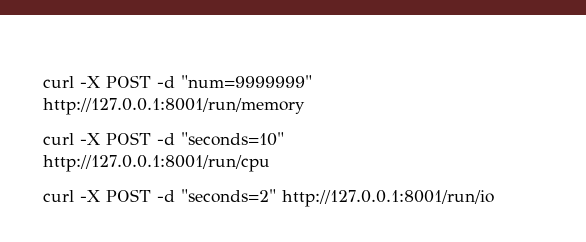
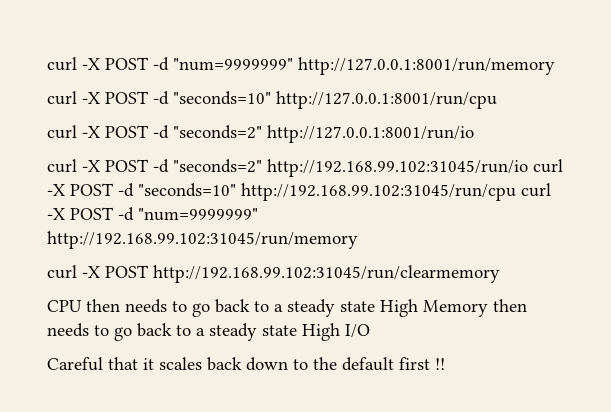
+ curl -X POST -d "seconds=2" http://192.168.99.102:31045/run/io curl -X POST -d "seconds=10" http://192.168.99.102:31045/run/cpu curl -X POST -d "num=9999999" http://192.168.99.102:31045/run/memory
+ curl -X POST http://192.168.99.102:31045/run/clearmemory
+ CPU then needs to go back to a steady state High Memory then needs to go back to a steady state High I/O
+ Careful that it scales back down to the default first !!

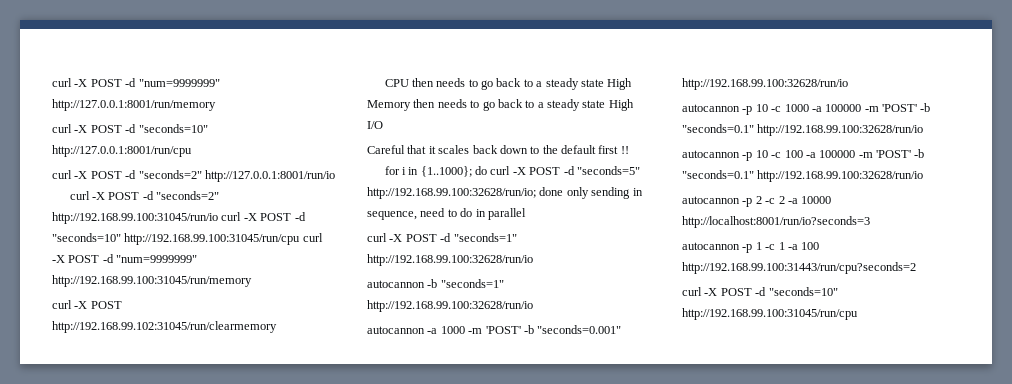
- curl -X POST -d "seconds=2" http://192.168.99.102:31045/run/io curl -X POST -d "seconds=10" http://192.168.99.102:31045/run/cpu curl -X POST -d "num=9999999" http://192.168.99.102:31045/run/memory
+ curl -X POST -d "seconds=2" http://192.168.99.100:31045/run/io curl -X POST -d "seconds=10" http://192.168.99.100:31045/run/cpu curl -X POST -d "num=9999999" http://192.168.99.100:31045/run/memory
+ for i in {1..1000}; do curl -X POST -d "seconds=5" http://192.168.99.100:32628/run/io; done only sending in sequence, need to do in parallel
+ curl -X POST -d "seconds=1" http://192.168.99.100:32628/run/io
+ autocannon -b "seconds=1" http://192.168.99.100:32628/run/io
+ autocannon -a 1000 -m 'POST' -b "seconds=0.001" http://192.168.99.100:32628/run/io
+ autocannon -p 10 -c 1000 -a 100000 -m 'POST' -b "seconds=0.1" http://192.168.99.100:32628/run/io
+ autocannon -p 10 -c 100 -a 100000 -m 'POST' -b "seconds=0.1" http://192.168.99.100:32628/run/io
+ autocannon -p 2 -c 2 -a 10000 http://localhost:8001/run/io?seconds=3
+ autocannon -p 1 -c 1 -a 100 http://192.168.99.100:31443/run/cpu?seconds=2
+ curl -X POST -d "seconds=10" http://192.168.99.100:31045/run/cpu

